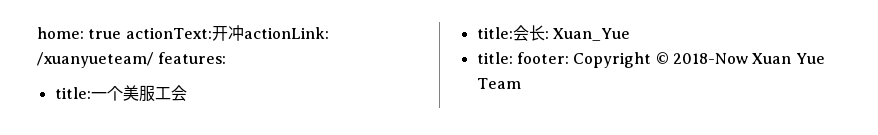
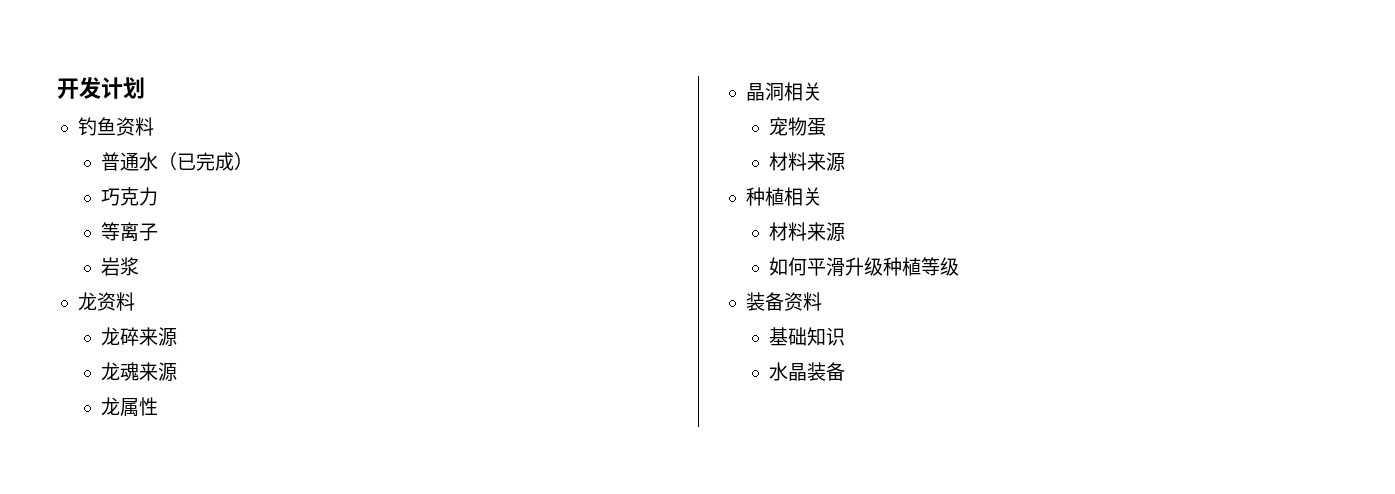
- home: true actionText:开冲actionLink: /xuanyueteam/ features:
- title:一个美服工会
- title:会长: Xuan_Yue
- title: footer: Copyright © 2018-Now Xuan Yue Team
+ 开发计划
+ 钓鱼资料
+ 普通水（已完成）
+ 巧克力
+ 等离子
+ 岩浆
+ 龙资料
+ 龙碎来源
+ 龙魂来源
+ 龙属性
+ 晶洞相关
+ 宠物蛋
+ 材料来源
+ 种植相关
+ 材料来源
+ 如何平滑升级种植等级
+ 装备资料
+ 基础知识
+ 水晶装备

